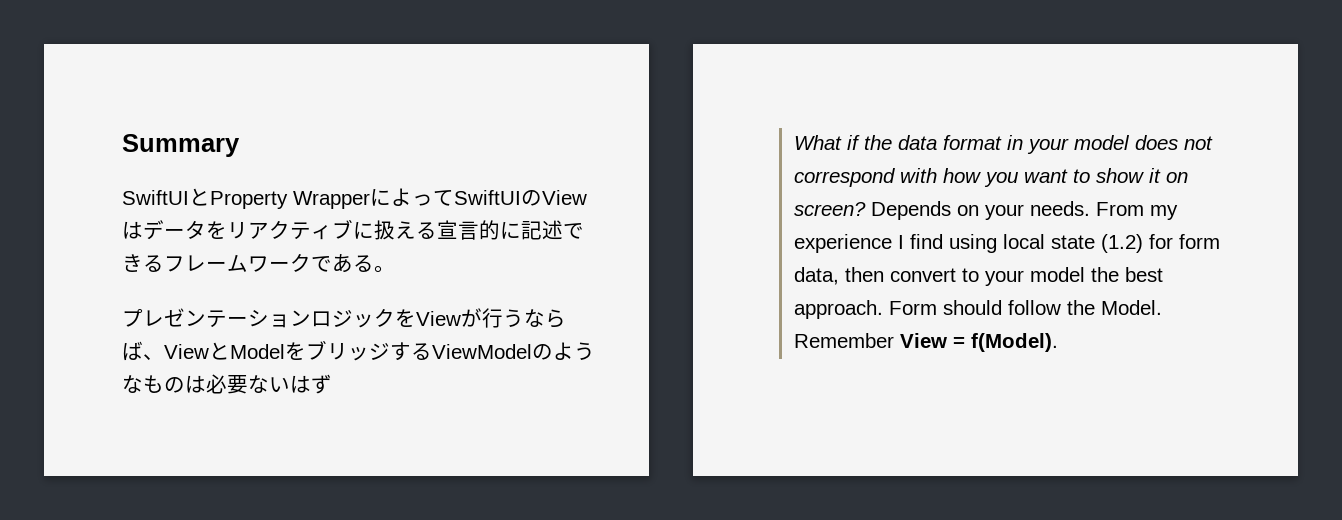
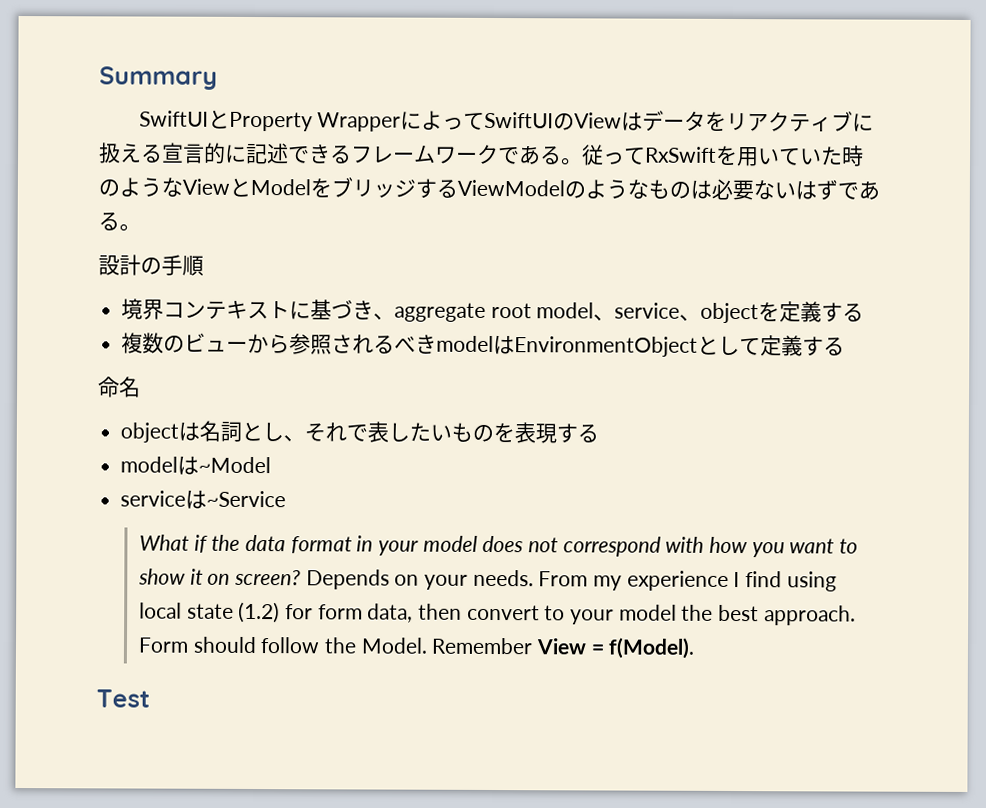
- SwiftUIとProperty WrapperによってSwiftUIのViewはデータをリアクティブに扱える宣言的に記述できるフレームワークである。
- プレゼンテーションロジックをViewが行うならば、ViewとModelをブリッジするViewModelのようなものは必要ないはず
+ SwiftUIとProperty WrapperによってSwiftUIのViewはデータをリアクティブに扱える宣言的に記述できるフレームワークである。従ってRxSwiftを用いていた時のようなViewとModelをブリッジするViewModelのようなものは必要ないはずである。
+ 設計の手順
+ 境界コンテキストに基づき、aggregate root model、service、objectを定義する
+ 複数のビューから参照されるべきmodelはEnvironmentObjectとして定義する
+ 命名
+ objectは名詞とし、それで表したいものを表現する
+ modelは~Model
+ serviceは~Service
+ Test

